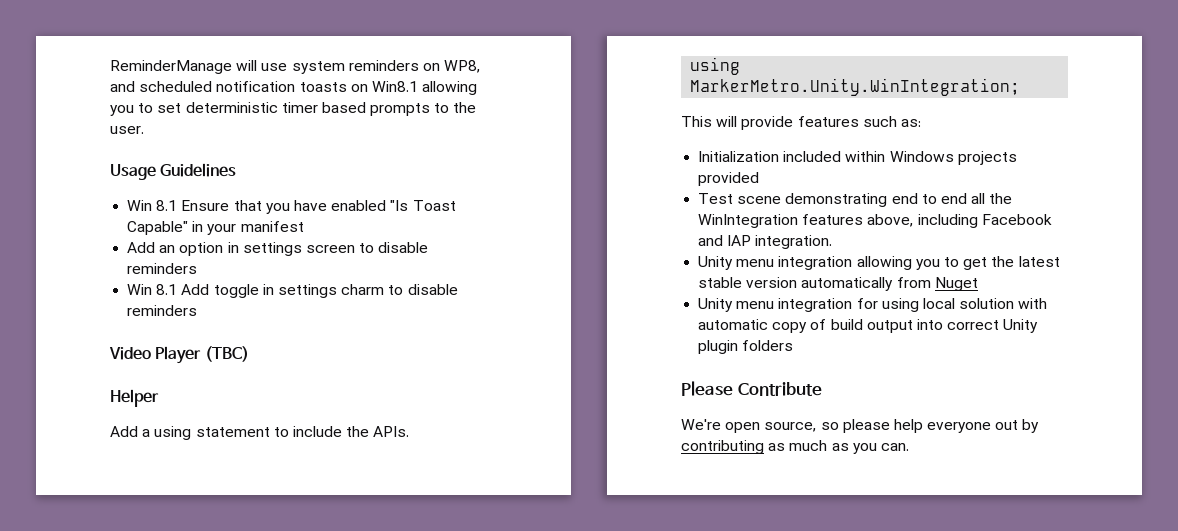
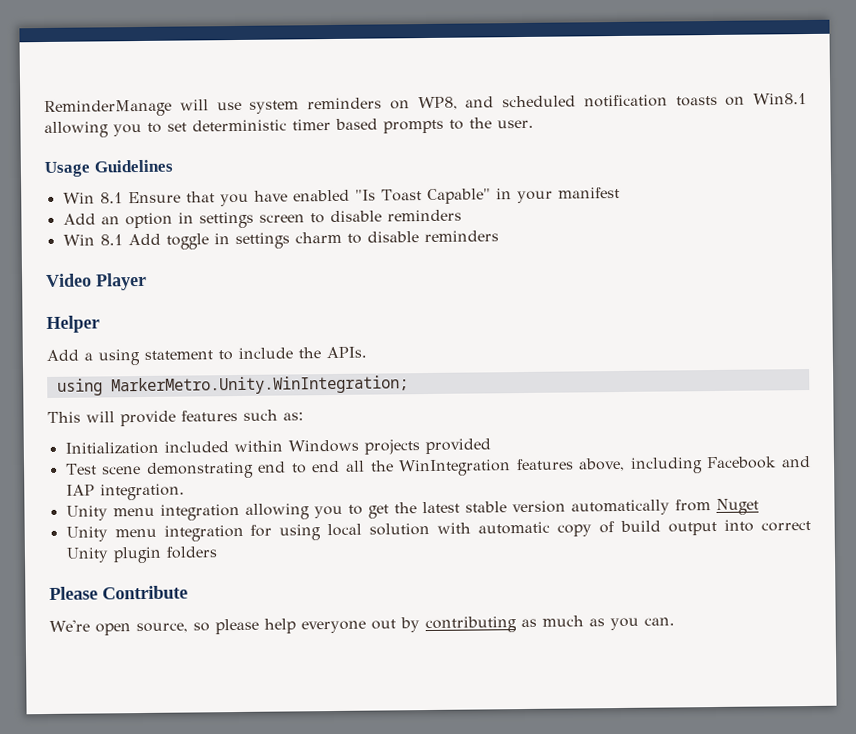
- Video Player (TBC)
+ Video Player

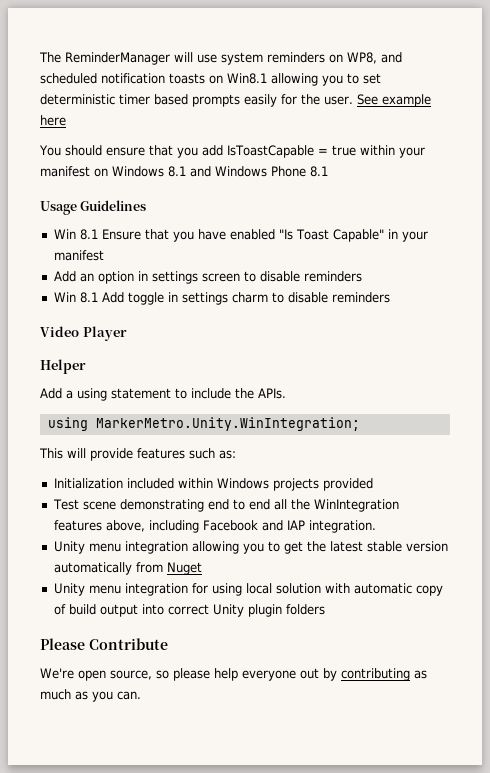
- ReminderManage will use system reminders on WP8, and scheduled notification toasts on Win8.1 allowing you to set deterministic timer based prompts to the user.
+ The ReminderManager will use system reminders on WP8, and scheduled notification toasts on Win8.1 allowing you to set deterministic timer based prompts easily for the user. See example here
+ You should ensure that you add IsToastCapable = true within your manifest on Windows 8.1 and Windows Phone 8.1

